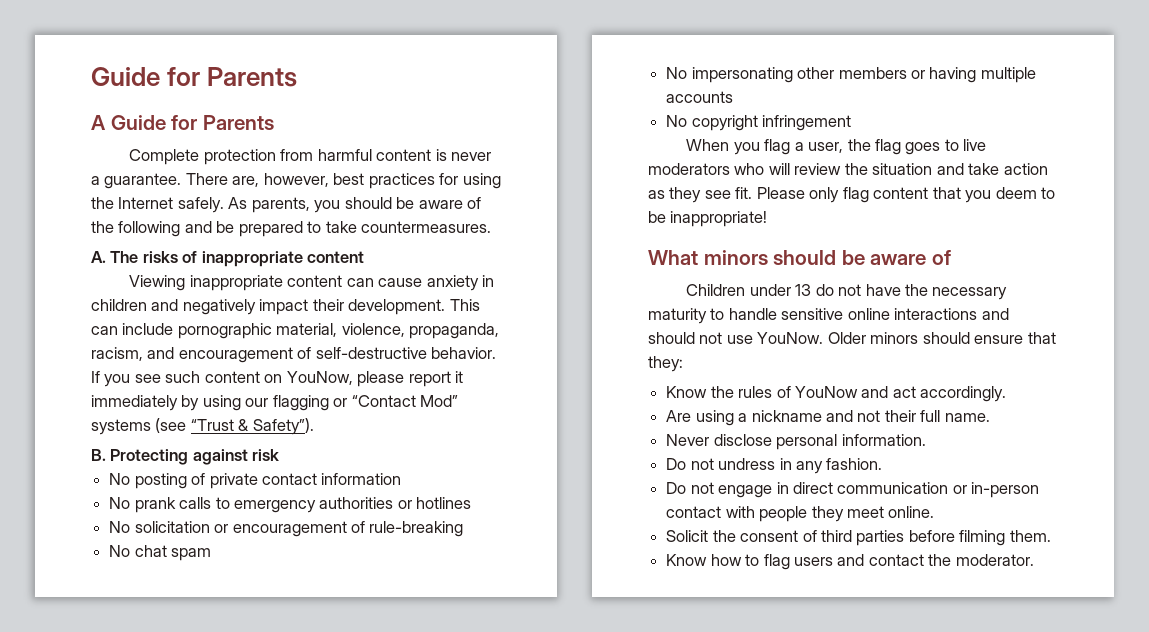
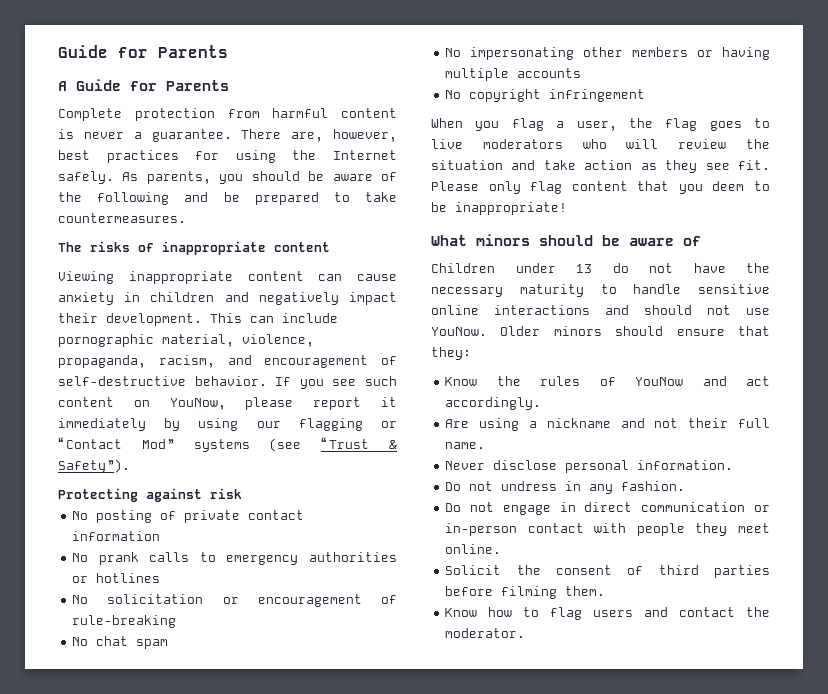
- A. The risks of inappropriate content
+ The risks of inappropriate content
- B. Protecting against risk
+ Protecting against risk

